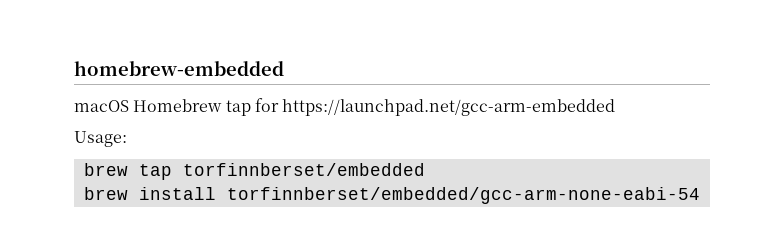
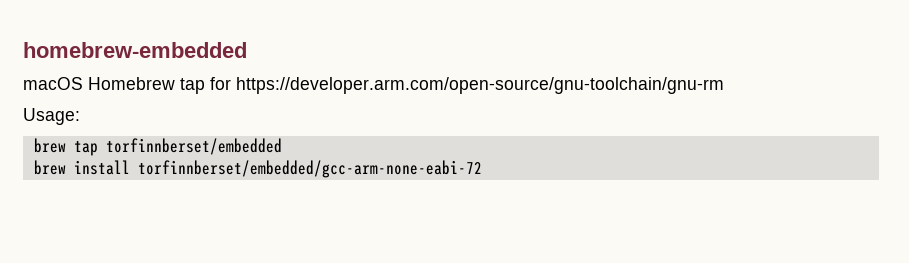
- macOS Homebrew tap for https://launchpad.net/gcc-arm-embedded
+ macOS Homebrew tap for https://developer.arm.com/open-source/gnu-toolchain/gnu-rm
- brew install torfinnberset/embedded/gcc-arm-none-eabi-54
+ brew install torfinnberset/embedded/gcc-arm-none-eabi-72

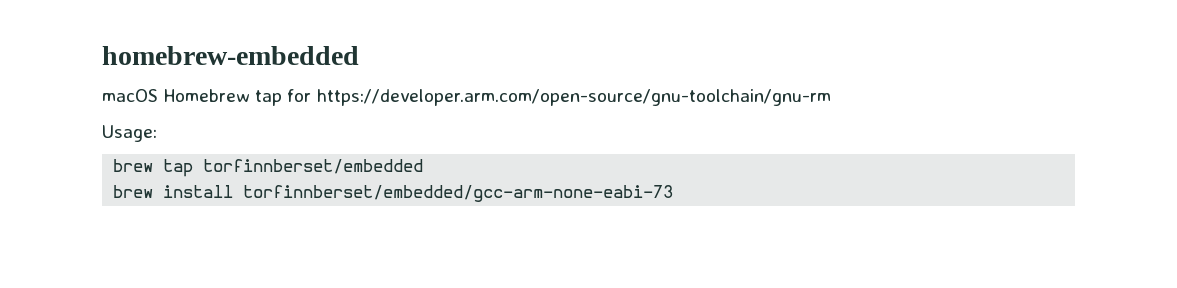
- brew install torfinnberset/embedded/gcc-arm-none-eabi-72
+ brew install torfinnberset/embedded/gcc-arm-none-eabi-73

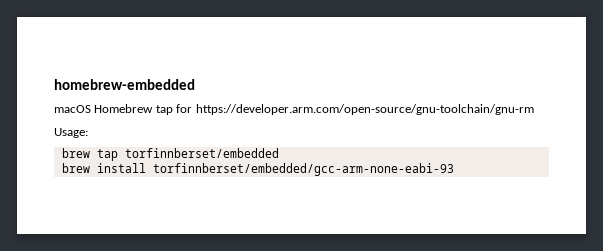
- brew install torfinnberset/embedded/gcc-arm-none-eabi-73
+ brew install torfinnberset/embedded/gcc-arm-none-eabi-93

